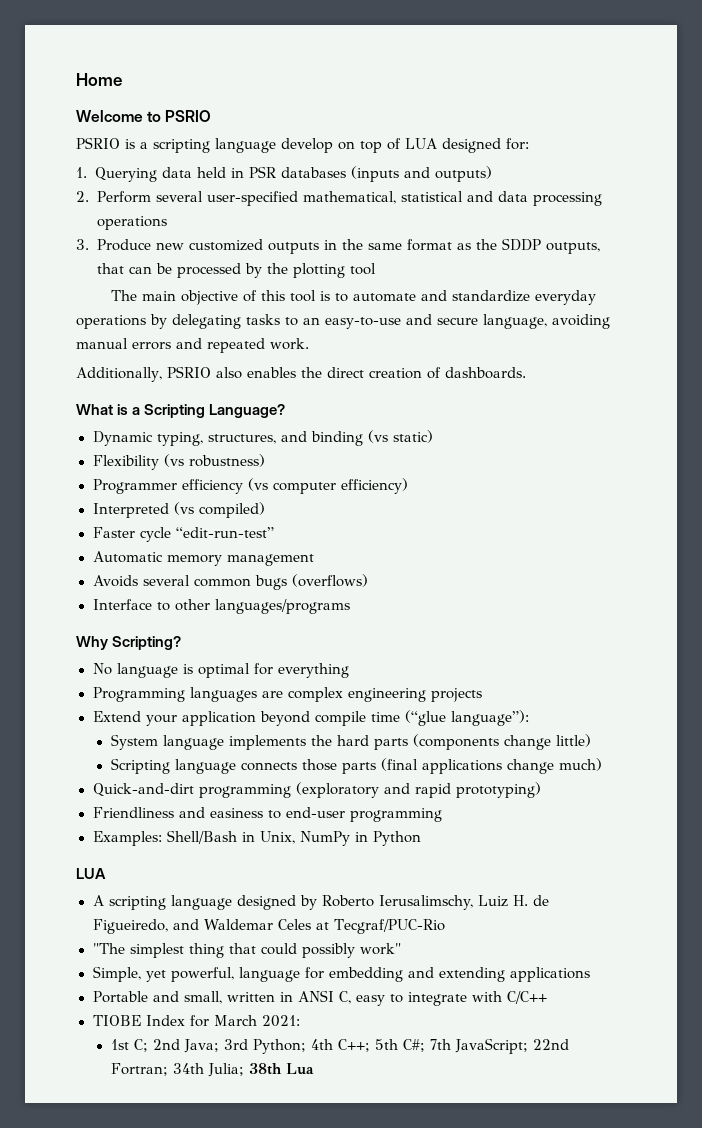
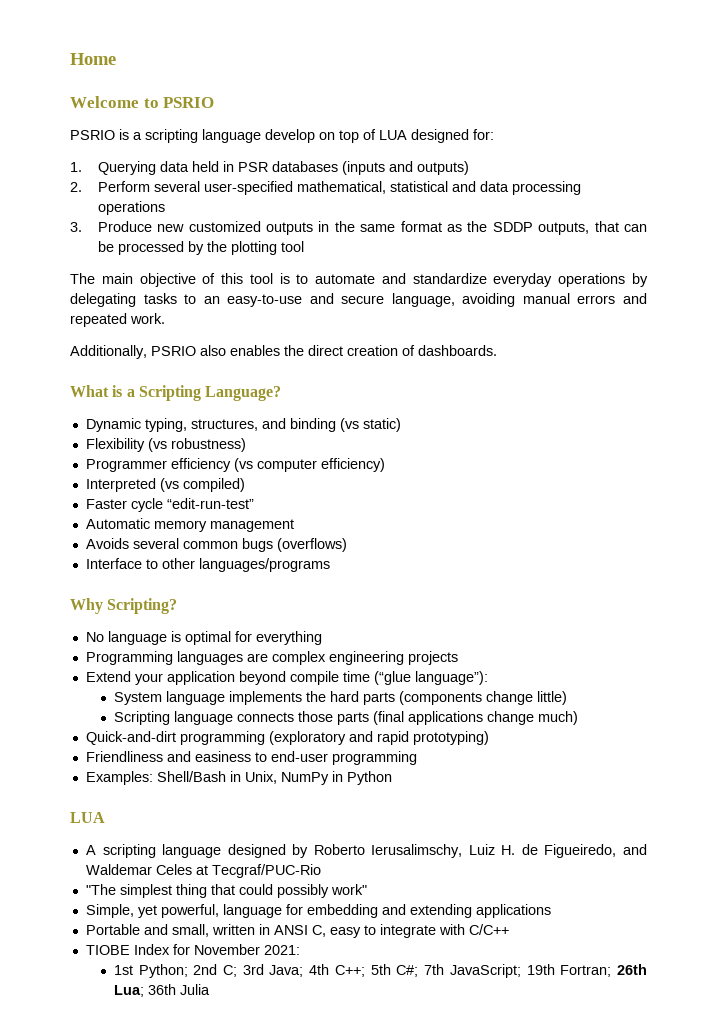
- TIOBE Index for March 2021:
+ TIOBE Index for November 2021:
- 1st C; 2nd Java; 3rd Python; 4th C++; 5th C#; 7th JavaScript; 22nd Fortran; 34th Julia; 38th Lua
+ 1st Python; 2nd C; 3rd Java; 4th C++; 5th C#; 7th JavaScript; 19th Fortran; 26th Lua; 36th Julia

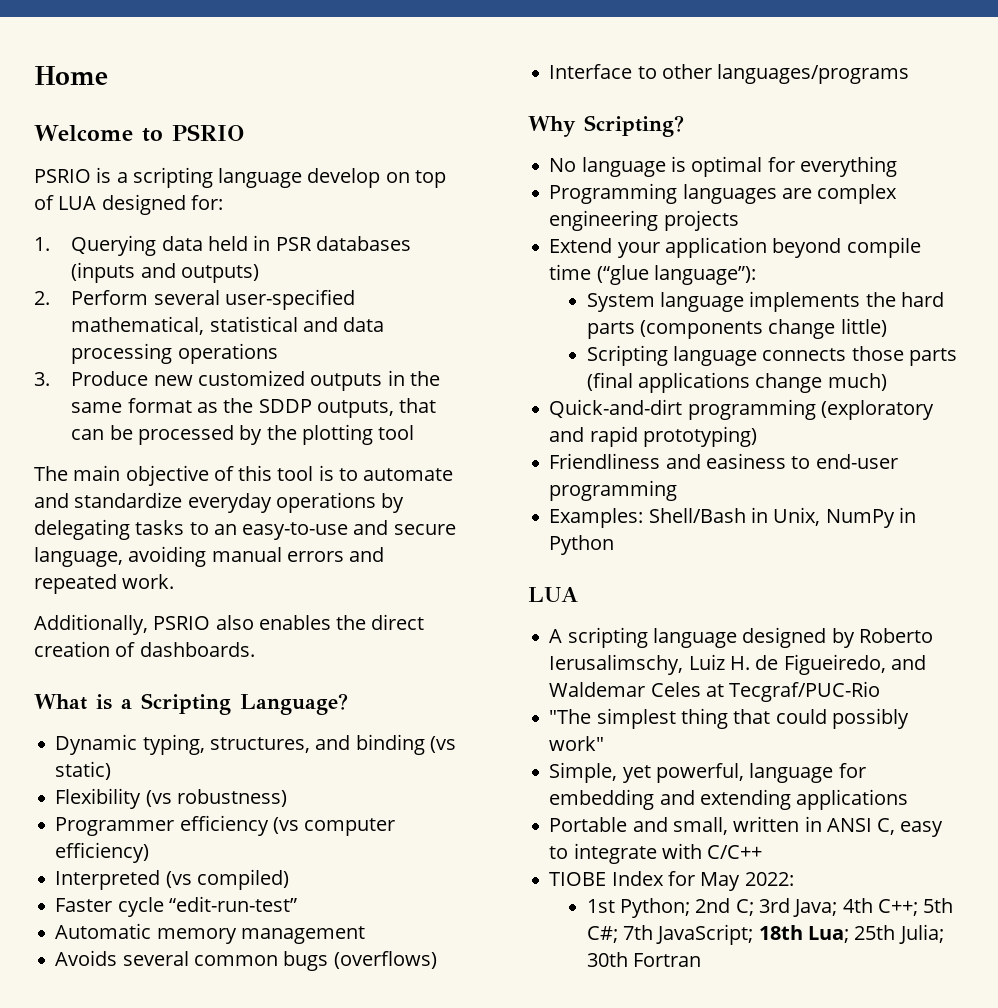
- TIOBE Index for November 2021:
+ TIOBE Index for May 2022:
- 1st Python; 2nd C; 3rd Java; 4th C++; 5th C#; 7th JavaScript; 19th Fortran; 26th Lua; 36th Julia
+ 1st Python; 2nd C; 3rd Java; 4th C++; 5th C#; 7th JavaScript; 18th Lua; 25th Julia; 30th Fortran

